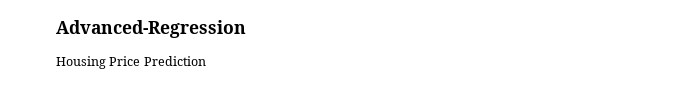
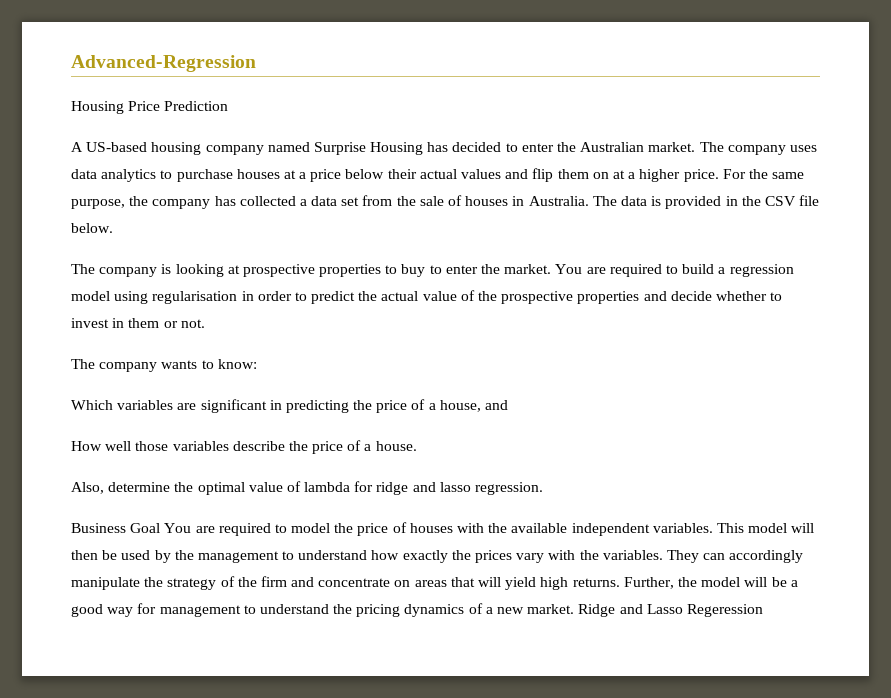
+ A US-based housing company named Surprise Housing has decided to enter the Australian market. The company uses data analytics to purchase houses at a price below their actual values and flip them on at a higher price. For the same purpose, the company has collected a data set from the sale of houses in Australia. The data is provided in the CSV file below.
+ The company is looking at prospective properties to buy to enter the market. You are required to build a regression model using regularisation in order to predict the actual value of the prospective properties and decide whether to invest in them or not.
+ The company wants to know:
+ Which variables are significant in predicting the price of a house, and
+ How well those variables describe the price of a house.
+ Also, determine the optimal value of lambda for ridge and lasso regression.
+ Business Goal You are required to model the price of houses with the available independent variables. This model will then be used by the management to understand how exactly the prices vary with the variables. They can accordingly manipulate the strategy of the firm and concentrate on areas that will yield high returns. Further, the model will be a good way for management to understand the pricing dynamics of a new market. Ridge and Lasso Regeression

